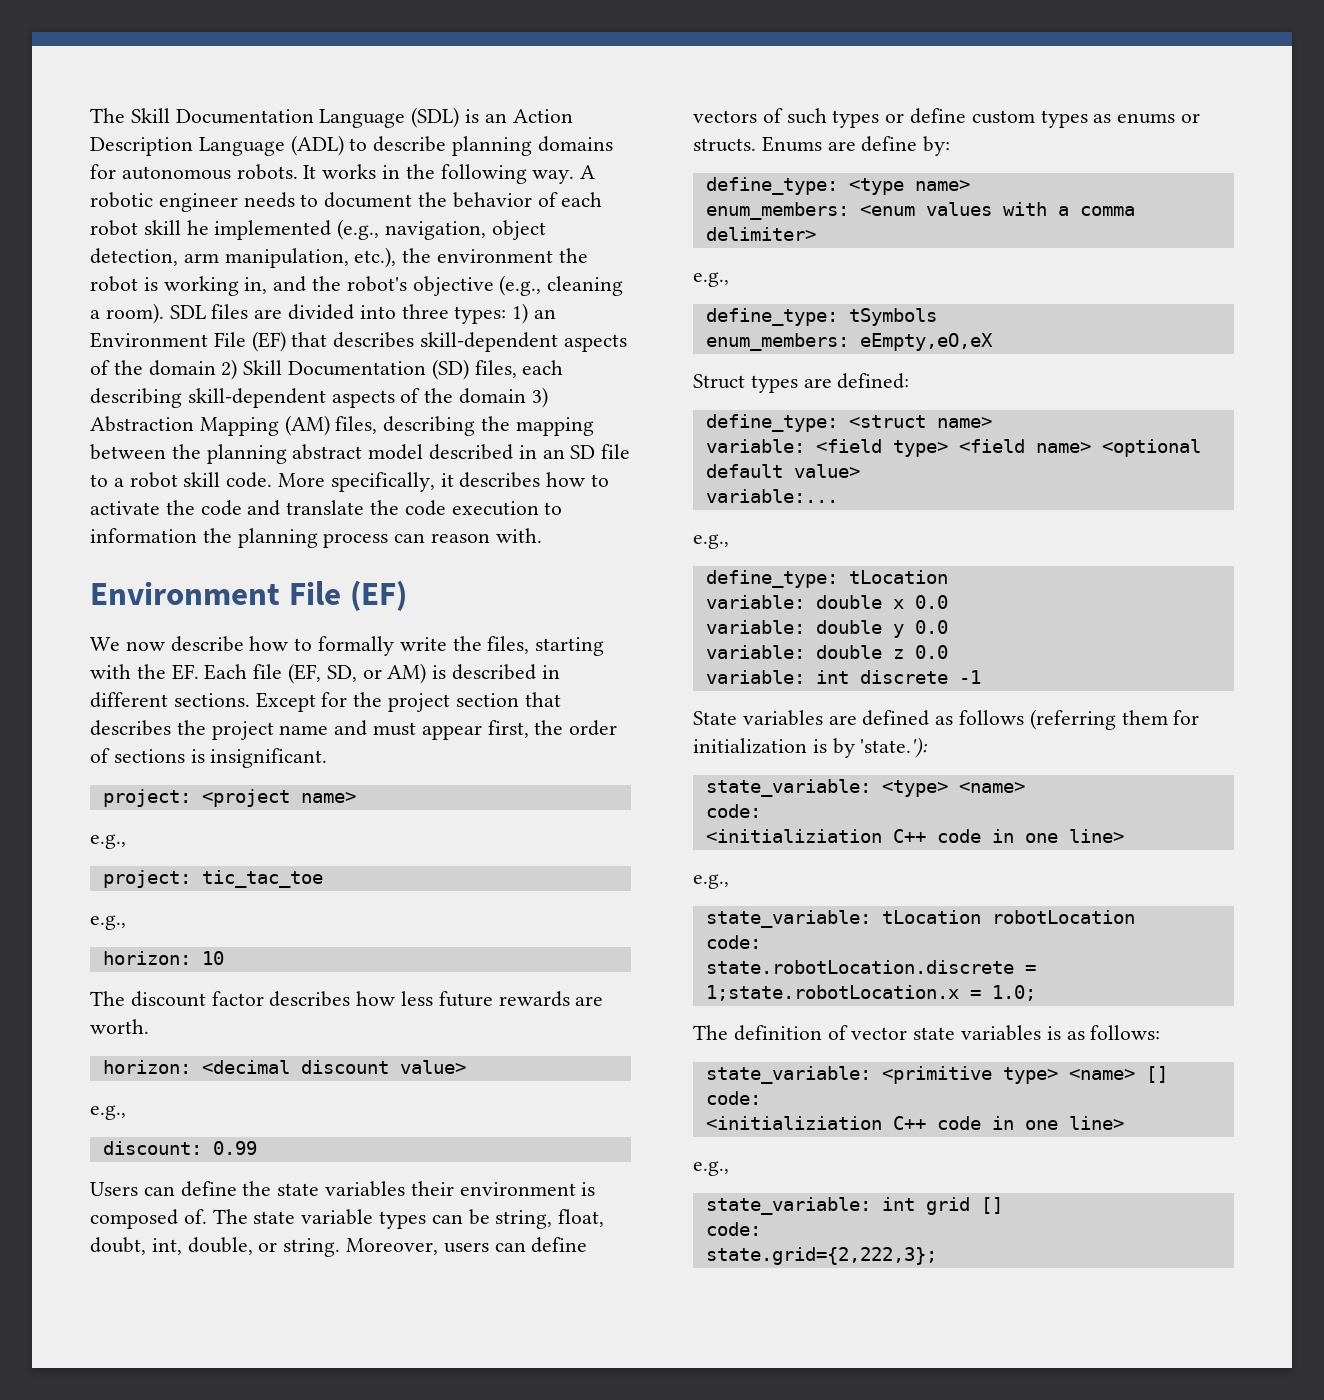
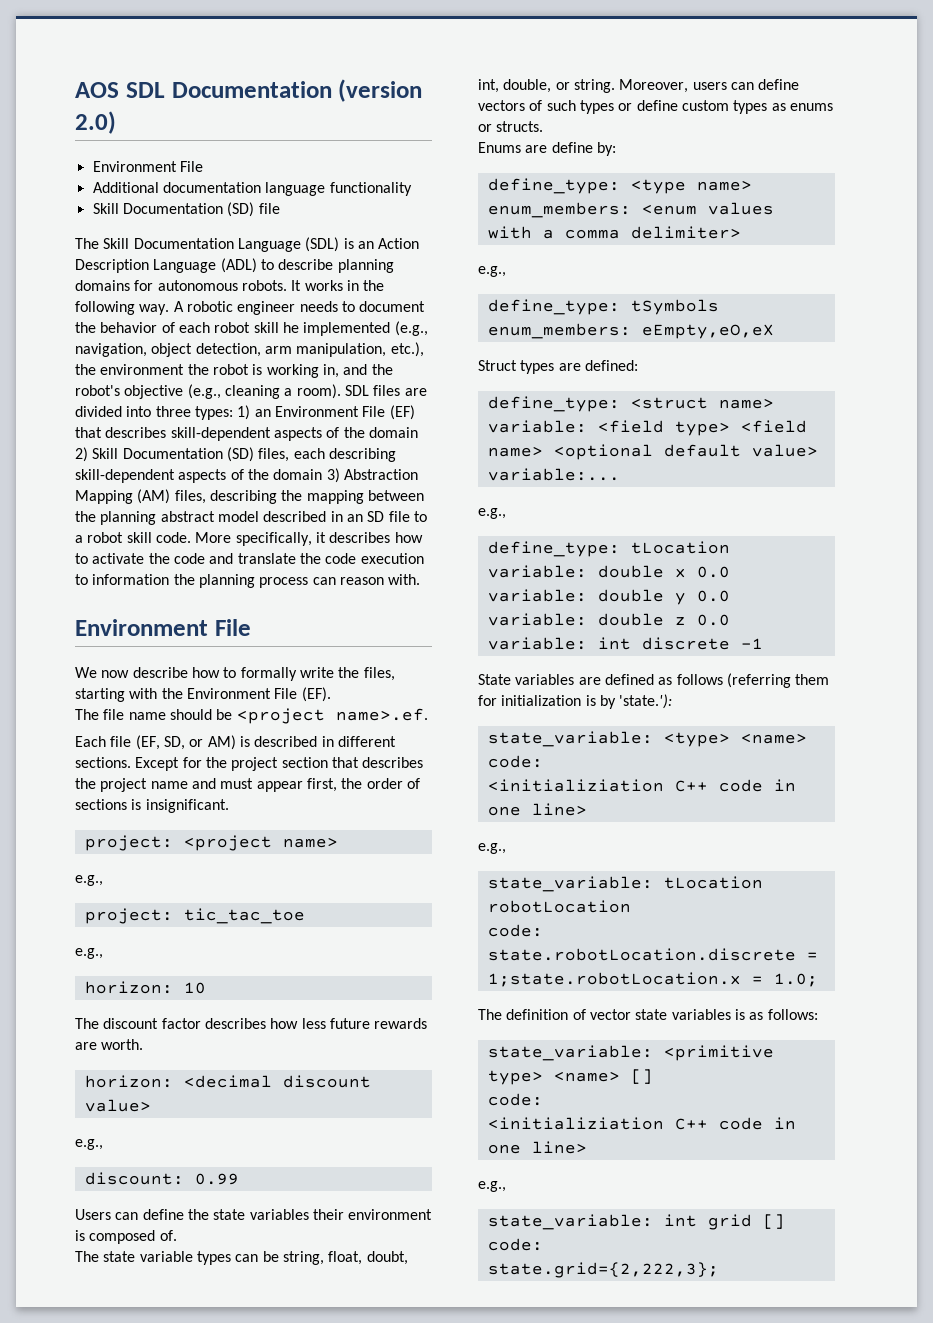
+ AOS SDL Documentation (version 2.0)
+ Environment File
+ Additional documentation language functionality
+ Skill Documentation (SD) file
  More specifically, it describes how to activate the code and translate the code execution to information the planning process can reason with.
- Environment File (EF)
+ Environment File
- We now describe how to formally write the files, starting with the EF. Each file (EF, SD, or AM) is described in different sections.
+ We now describe how to formally write the files, starting with the Environment File (EF).
+ The file name should be <project name>.ef.
+ Each file (EF, SD, or AM) is described in different sections.
- Users can define the state variables their environment is composed of. The state variable types can be string, float, doubt, int, double, or string.
+ Users can define the state variables their environment is composed of.
+ The state variable types can be string, float, doubt, int, double, or string.
- Moreover, users can define vectors of such types or define custom types as enums or structs. Enums are define by:
+ Moreover, users can define vectors of such types or define custom types as enums or structs.
+ Enums are define by:

